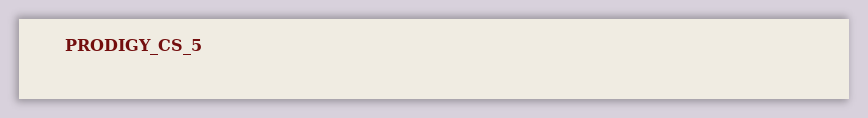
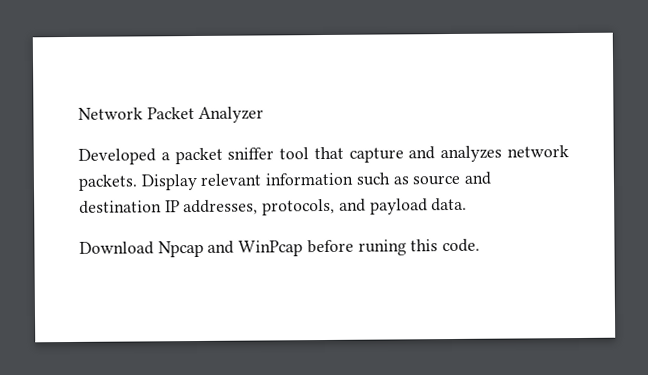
- PRODIGY_CS_5
+ Network Packet Analyzer
+ Developed a packet sniffer tool that capture and analyzes network packets. Display relevant information such as source and destination IP addresses, protocols, and payload data.
+ Download Npcap and WinPcap before runing this code.

